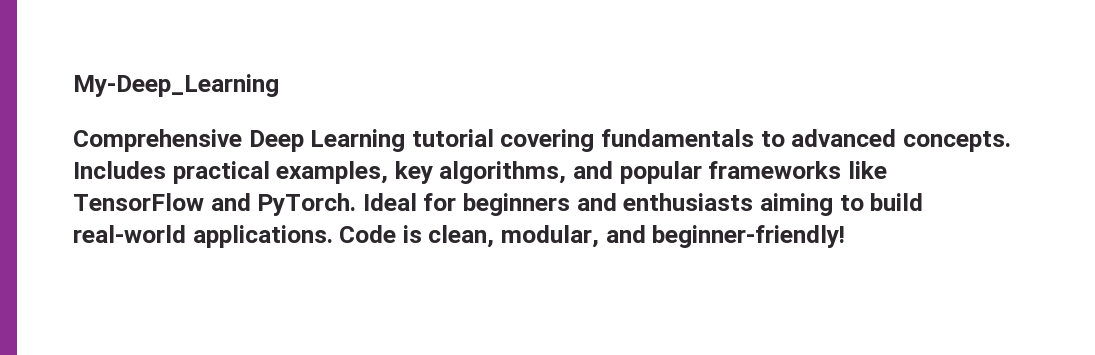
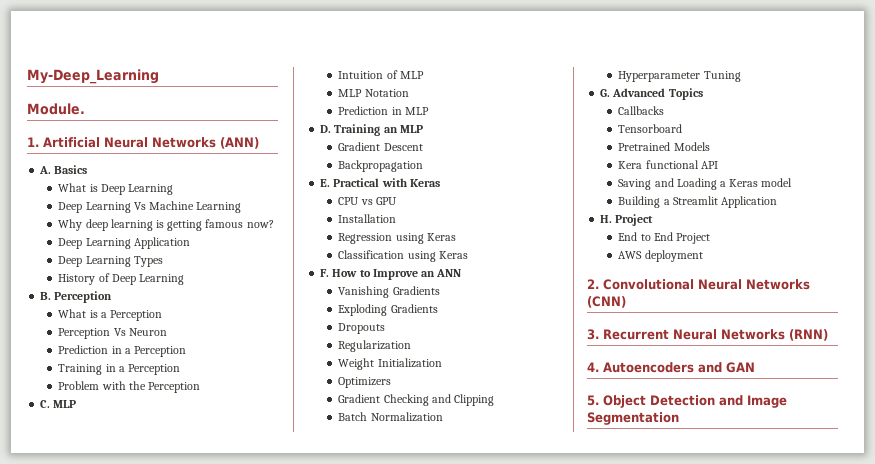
- Comprehensive Deep Learning tutorial covering fundamentals to advanced concepts. Includes practical examples, key algorithms, and popular frameworks like TensorFlow and PyTorch. Ideal for beginners and enthusiasts aiming to build real-world applications. Code is clean, modular, and beginner-friendly!
+ Module.
+ 1. Artificial Neural Networks (ANN)
+ A. Basics
+ What is Deep Learning
+ Deep Learning Vs Machine Learning
+ Why deep learning is getting famous now?
+ Deep Learning Application
+ Deep Learning Types
+ History of Deep Learning
+ B. Perception
+ What is a Perception
+ Perception Vs Neuron
+ Prediction in a Perception
+ Training in a Perception
+ Problem with the Perception
+ C. MLP
+ Intuition of MLP
+ MLP Notation
+ Prediction in MLP
+ D. Training an MLP
+ Gradient Descent
+ Backpropagation
+ E. Practical with Keras
+ CPU vs GPU
+ Installation
+ Regression using Keras
+ Classification using Keras
+ F. How to Improve an ANN
+ Vanishing Gradients
+ Exploding Gradients
+ Dropouts
+ Regularization
+ Weight Initialization
+ Optimizers
+ Gradient Checking and Clipping
+ Batch Normalization
+ Hyperparameter Tuning
+ G. Advanced Topics
+ Callbacks
+ Tensorboard
+ Pretrained Models
+ Kera functional API
+ Saving and Loading a Keras model
+ Building a Streamlit Application
+ H. Project
+ End to End Project
+ AWS deployment
+ 2. Convolutional Neural Networks (CNN)
+ 3. Recurrent Neural Networks (RNN)
+ 4. Autoencoders and GAN
+ 5. Object Detection and Image Segmentation

